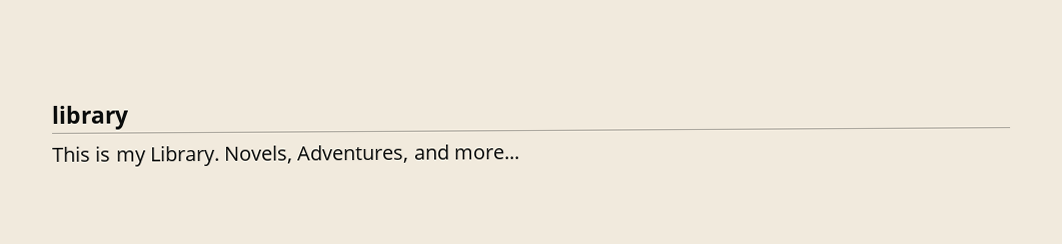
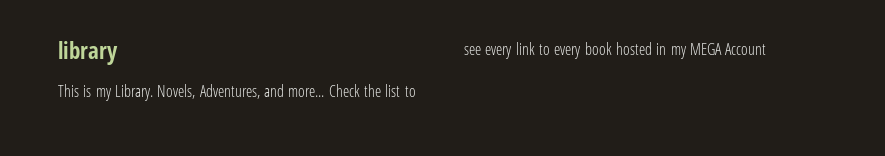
+ Check the list to see every link to every book hosted in my MEGA Account

